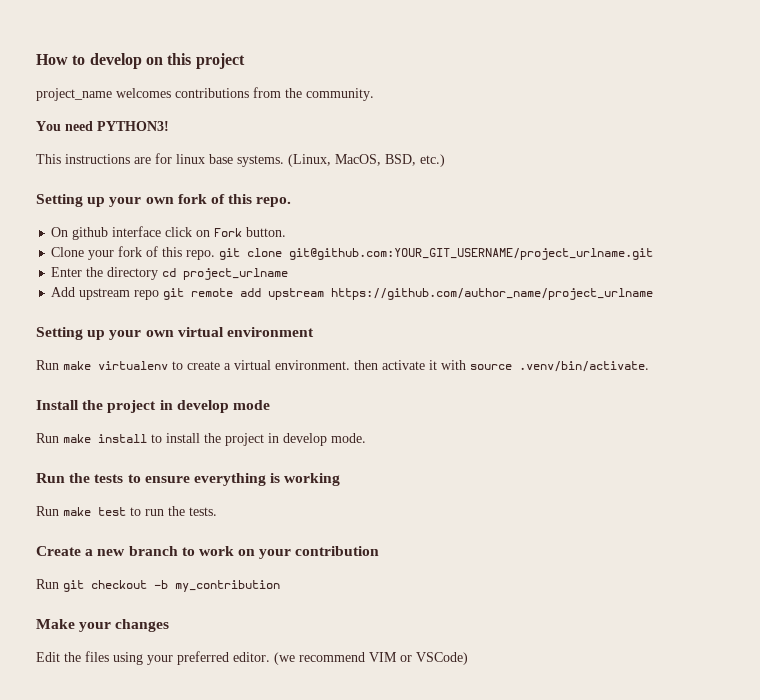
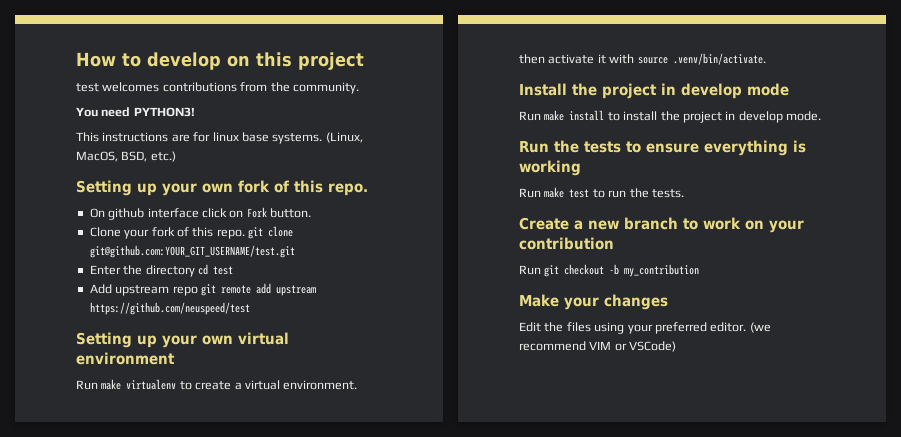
- project_name welcomes contributions from the community.
+ test welcomes contributions from the community.
- Clone your fork of this repo. git clone git@github.com:YOUR_GIT_USERNAME/project_urlname.git
+ Clone your fork of this repo. git clone git@github.com:YOUR_GIT_USERNAME/test.git
- Enter the directory cd project_urlname
+ Enter the directory cd test
- Add upstream repo git remote add upstream https://github.com/author_name/project_urlname
+ Add upstream repo git remote add upstream https://github.com/neuspeed/test

